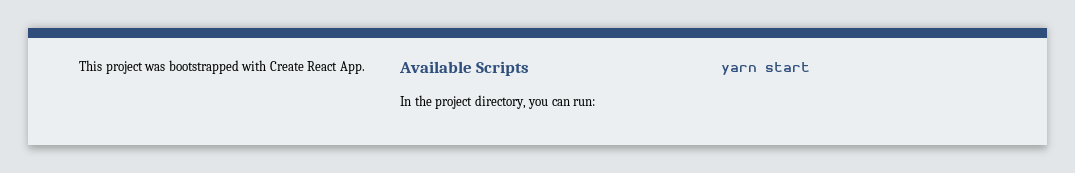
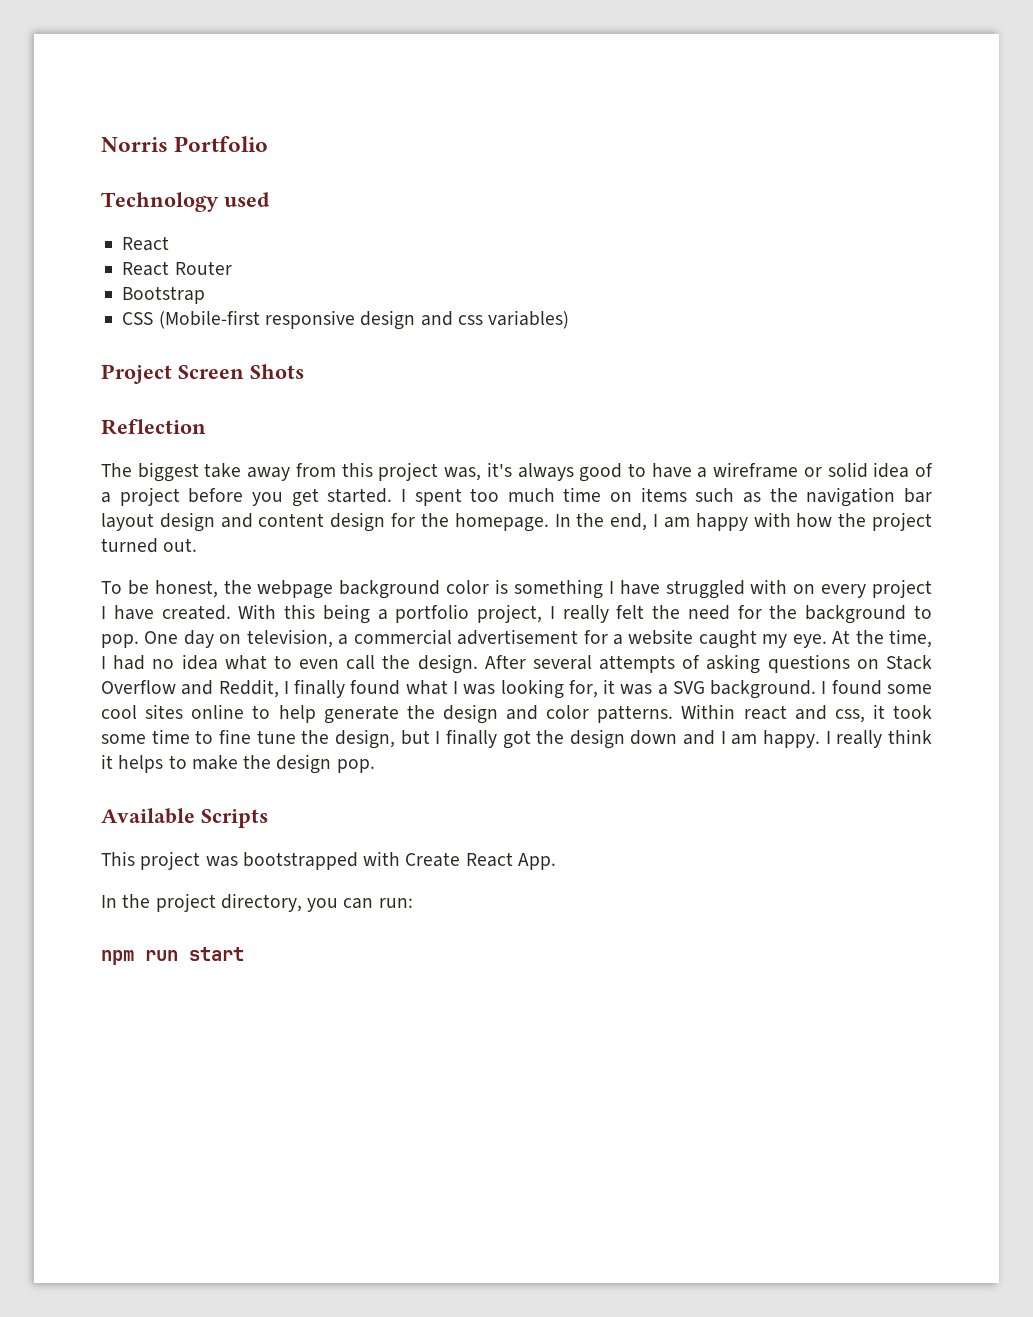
+ Norris Portfolio
+ Technology used
+ React
+ React Router
+ Bootstrap
+ CSS (Mobile-first responsive design and css variables)
+ Project Screen Shots
+ Reflection
+ The biggest take away from this project was, it's always good to have a wireframe or solid idea of a project before you get started. I spent too much time on items such as the navigation bar layout design and content design for the homepage. In the end, I am happy with how the project turned out.
+ To be honest, the webpage background color is something I have struggled with on every project I have created. With this being a portfolio project, I really felt the need for the background to pop. One day on television, a commercial advertisement for a website caught my eye. At the time, I had no idea what to even call the design. After several attempts of asking questions on Stack Overflow and Reddit, I finally found what I was looking for, it was a SVG background. I found some cool sites online to help generate the design and color patterns. Within react and css, it took some time to fine tune the design, but I finally got the design down and I am happy. I really think it helps to make the design pop.
+ Available Scripts
- Available Scripts
- yarn start
+ npm run start

